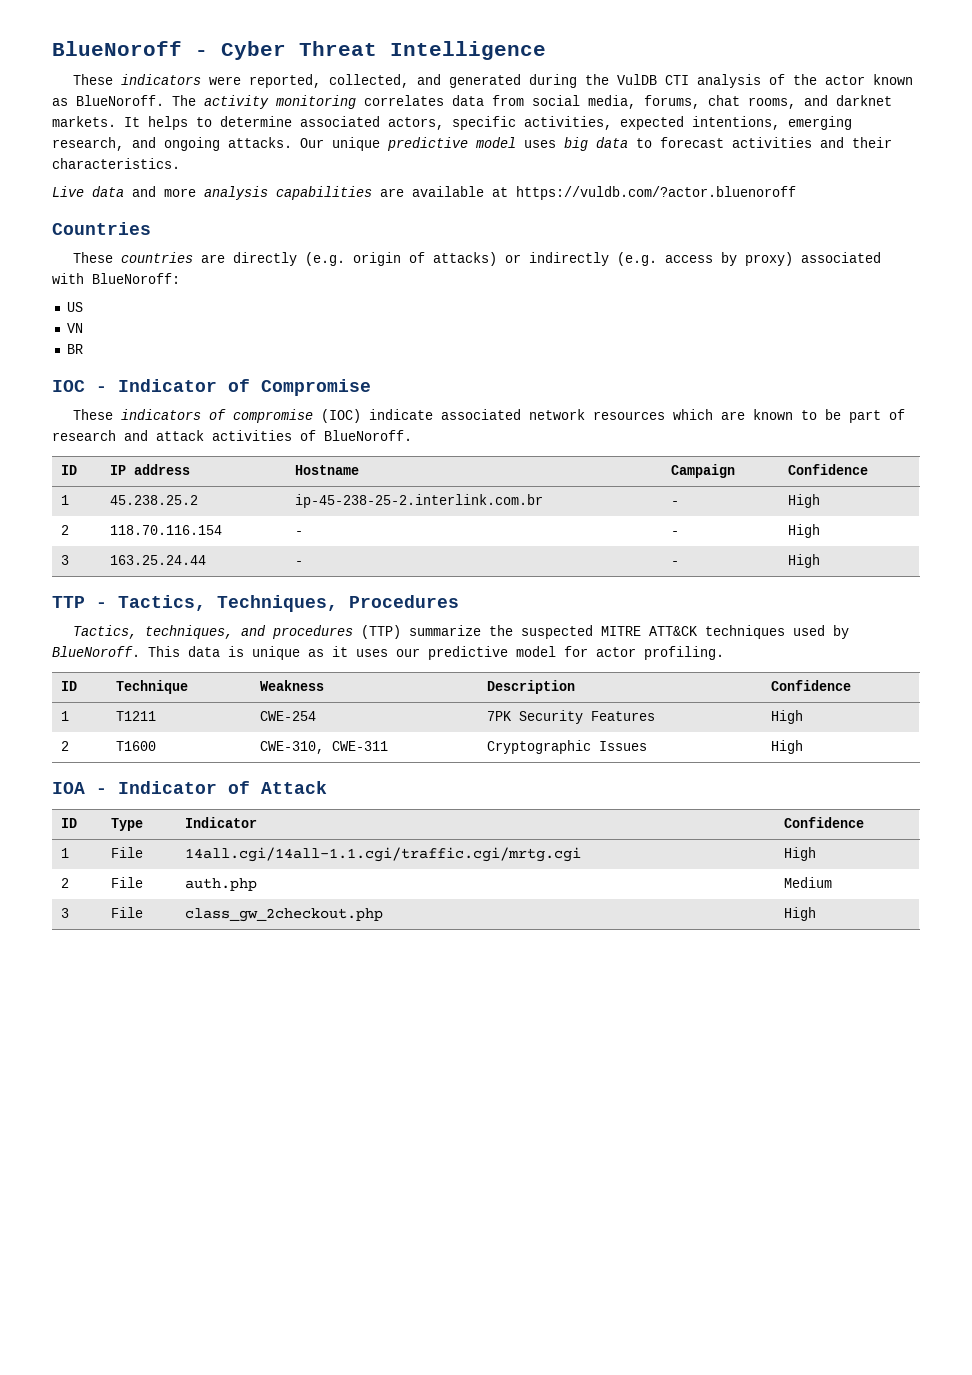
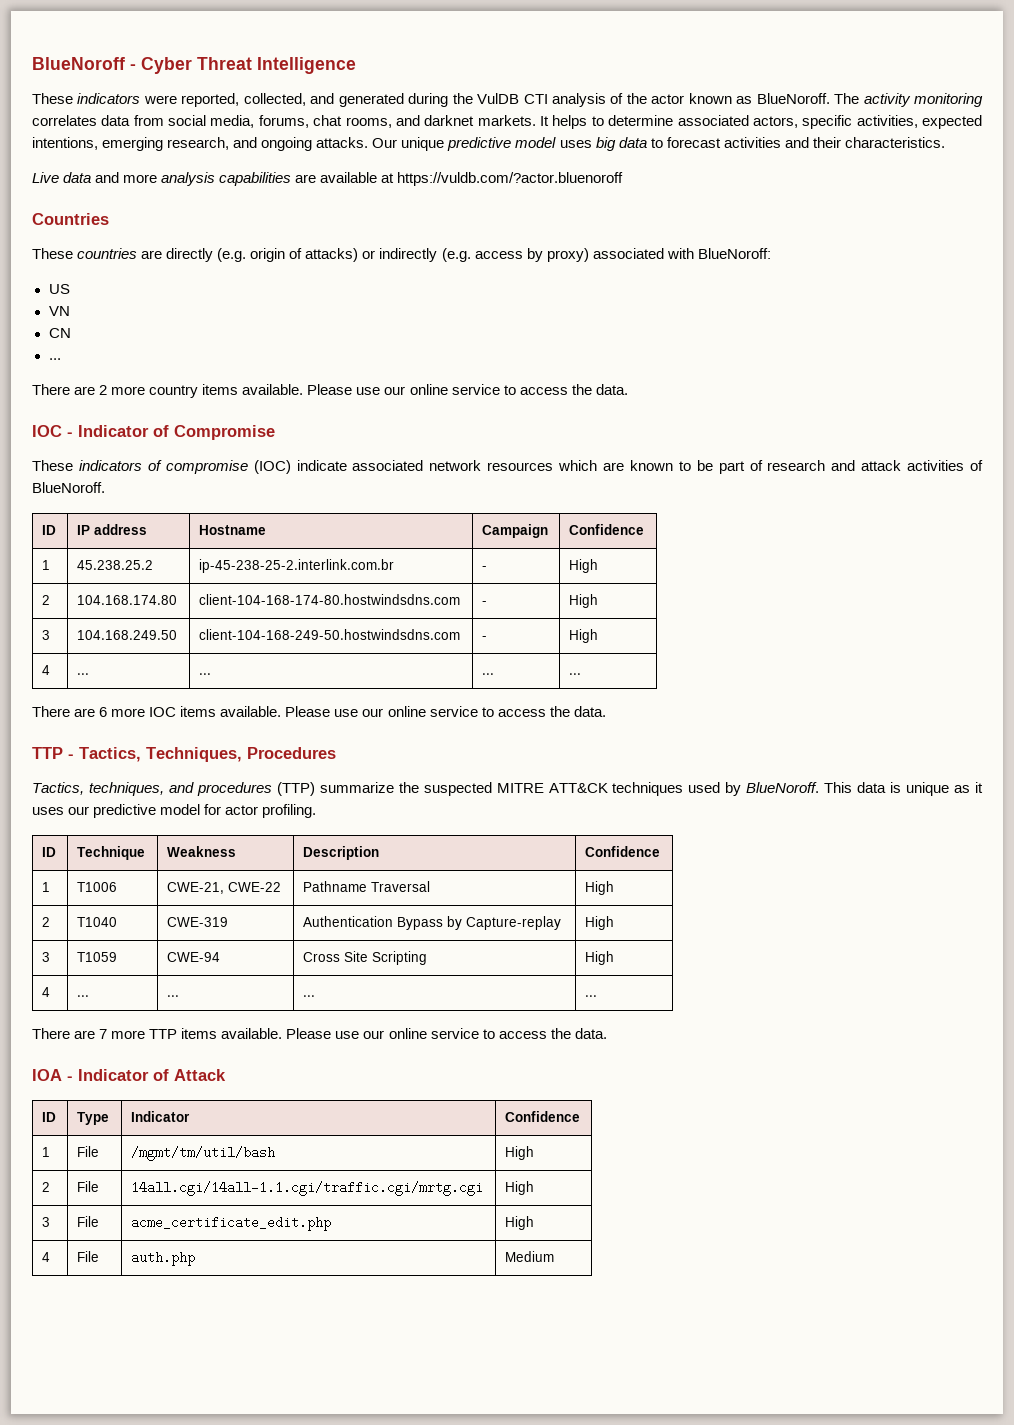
- BR
+ CN
+ ...
+ There are 2 more country items available. Please use our online service to access the data.
- 2 | 118.70.116.154 | - | - | High
+ 2 | 104.168.174.80 | client-104-168-174-80.hostwindsdns.com | - | High
- 3 | 163.25.24.44 | - | - | High
+ 3 | 104.168.249.50 | client-104-168-249-50.hostwindsdns.com | - | High
+ 4 | ... | ... | ... | ...
+ There are 6 more IOC items available. Please use our online service to access the data.
- 1 | T1211 | CWE-254 | 7PK Security Features | High
- 2 | T1600 | CWE-310, CWE-311 | Cryptographic Issues | High
+ 1 | T1006 | CWE-21, CWE-22 | Pathname Traversal | High
+ 2 | T1040 | CWE-319 | Authentication Bypass by Capture-replay | High
+ 3 | T1059 | CWE-94 | Cross Site Scripting | High
+ 4 | ... | ... | ... | ...
+ There are 7 more TTP items available. Please use our online service to access the data.
- 1 | File | 14all.cgi/14all-1.1.cgi/traffic.cgi/mrtg.cgi | High
+ 1 | File | /mgmt/tm/util/bash | High
- 2 | File | auth.php | Medium
+ 2 | File | 14all.cgi/14all-1.1.cgi/traffic.cgi/mrtg.cgi | High
- 3 | File | class_gw_2checkout.php | High
+ 3 | File | acme_certificate_edit.php | High
+ 4 | File | auth.php | Medium

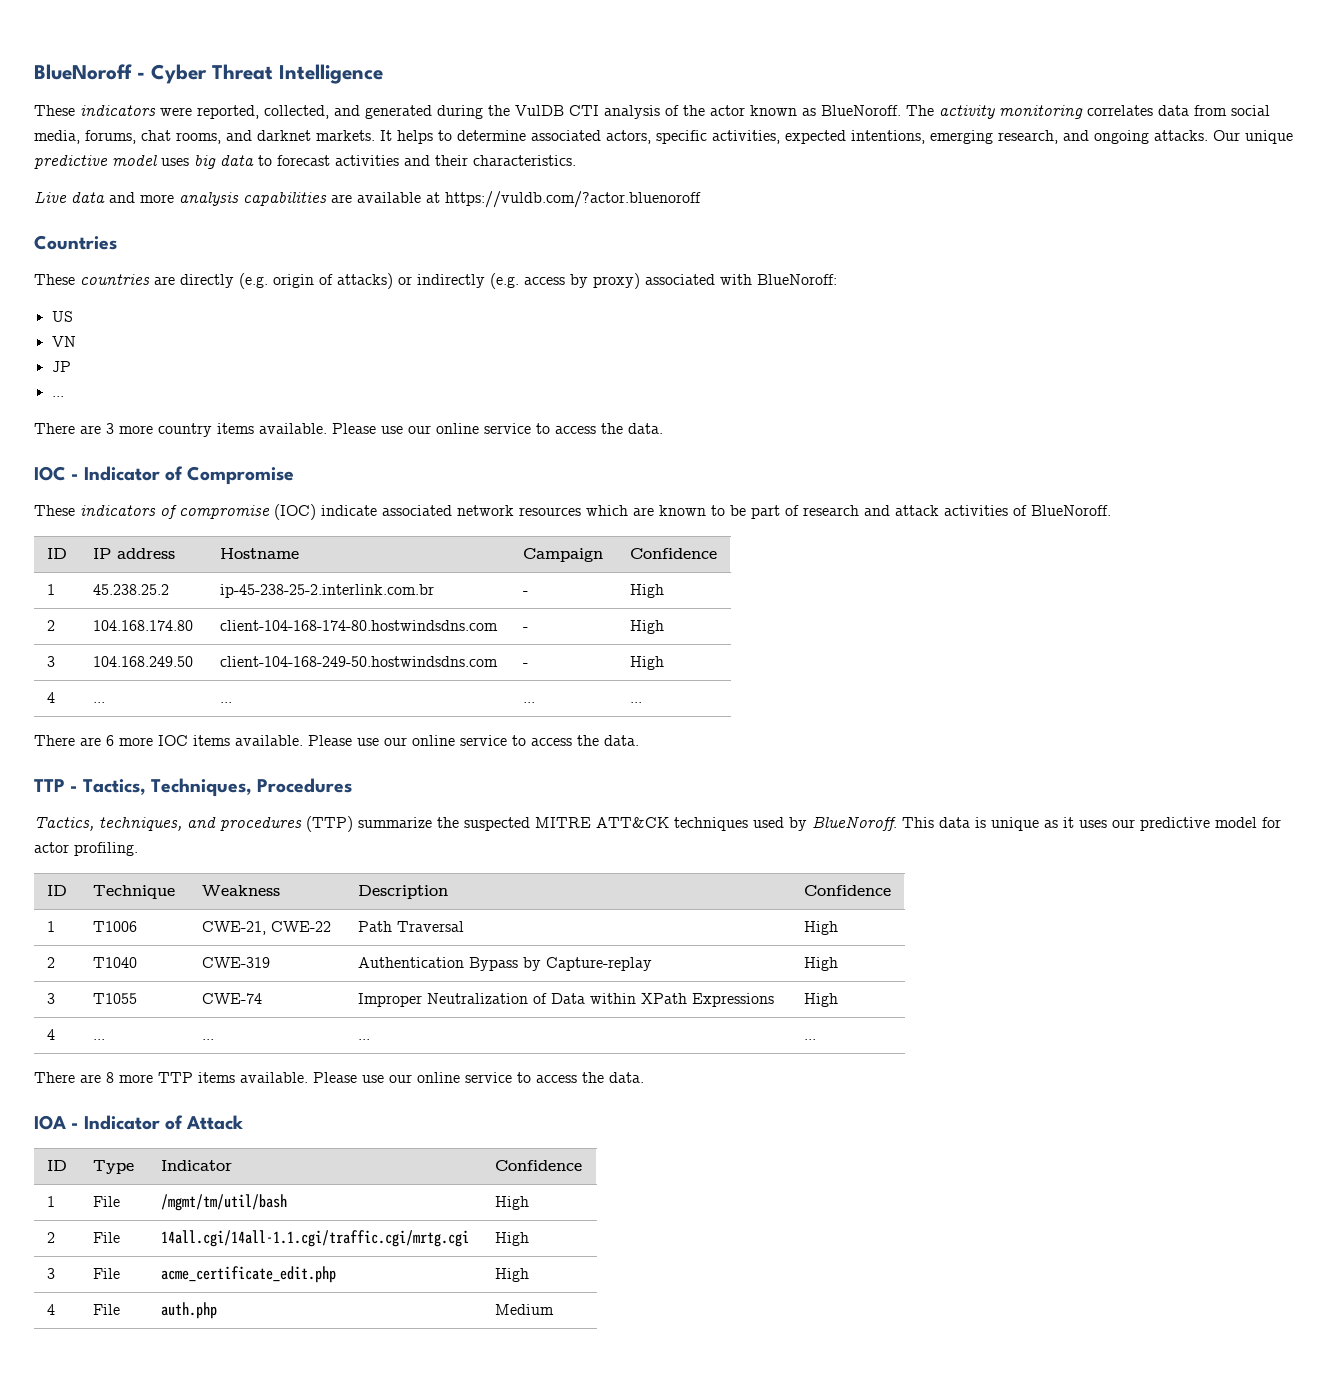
- CN
+ JP
  ...
- There are 2 more country items available.
+ There are 3 more country items available.
- 1 | T1006 | CWE-21, CWE-22 | Pathname Traversal | High
+ 1 | T1006 | CWE-21, CWE-22 | Path Traversal | High
- 3 | T1059 | CWE-94 | Cross Site Scripting | High
+ 3 | T1055 | CWE-74 | Improper Neutralization of Data within XPath Expressions | High
  4 | ... | ... | ... | ...
- There are 7 more TTP items available.
+ There are 8 more TTP items available.

